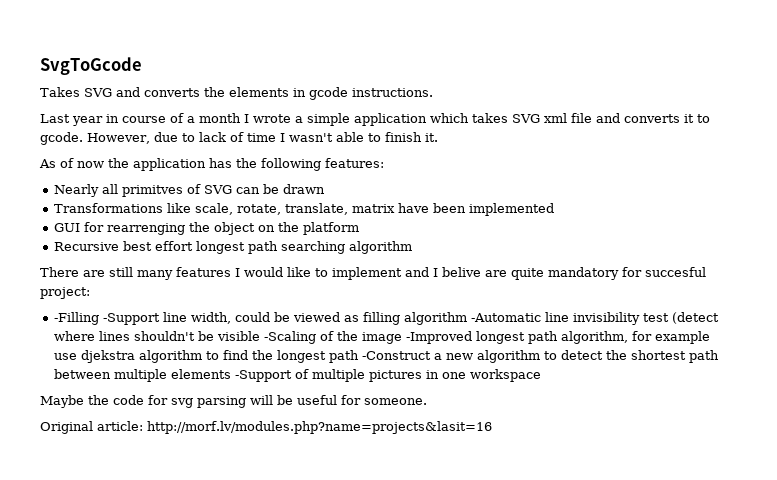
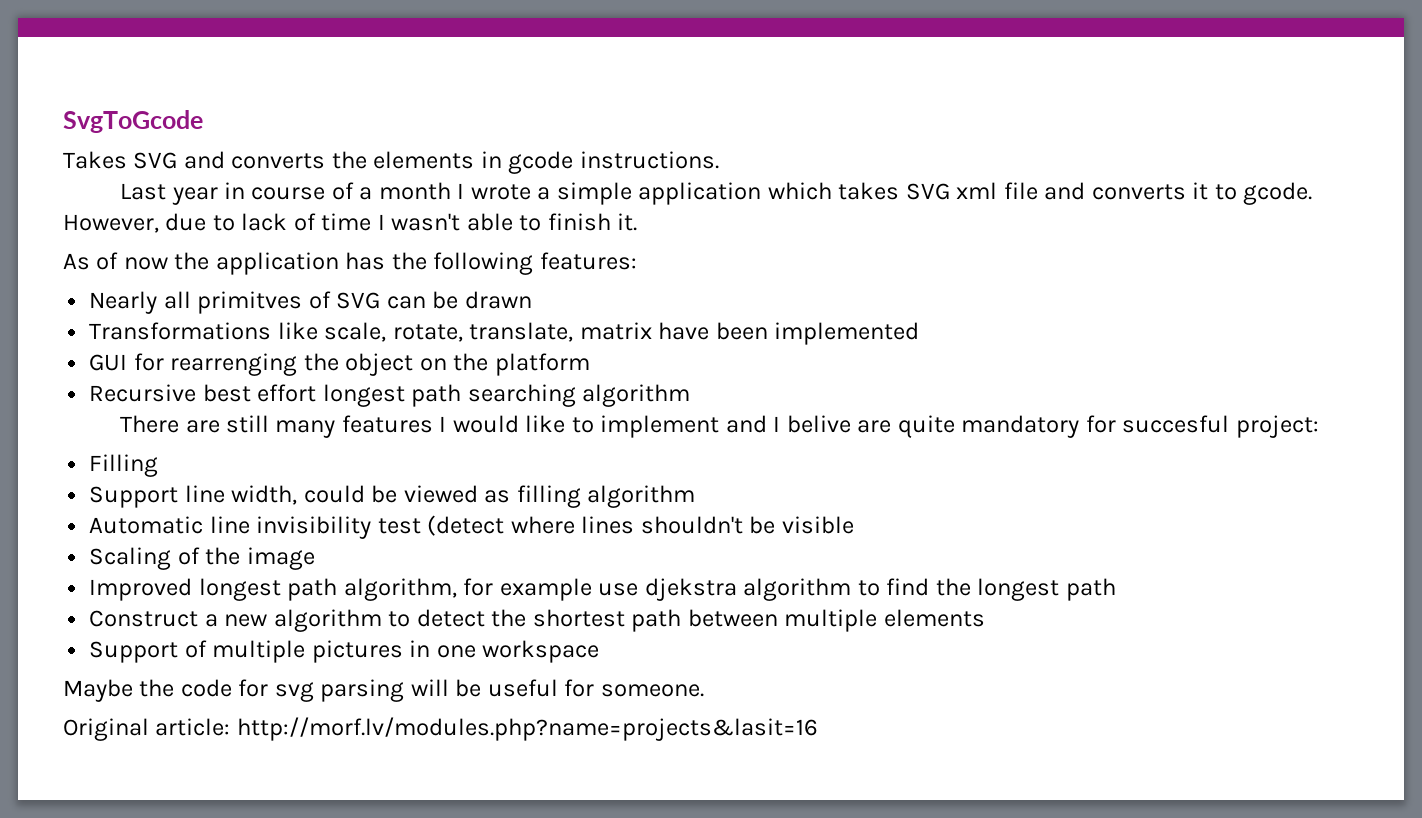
- -Filling -Support line width, could be viewed as filling algorithm -Automatic line invisibility test (detect where lines shouldn't be visible -Scaling of the image -Improved longest path algorithm, for example use djekstra algorithm to find the longest path -Construct a new algorithm to detect the shortest path between multiple elements -Support of multiple pictures in one workspace
+ Filling
+ Support line width, could be viewed as filling algorithm
+ Automatic line invisibility test (detect where lines shouldn't be visible
+ Scaling of the image
+ Improved longest path algorithm, for example use djekstra algorithm to find the longest path
+ Construct a new algorithm to detect the shortest path between multiple elements
+ Support of multiple pictures in one workspace

